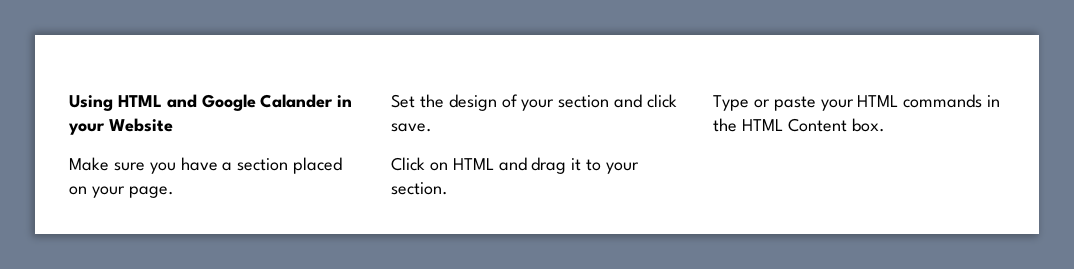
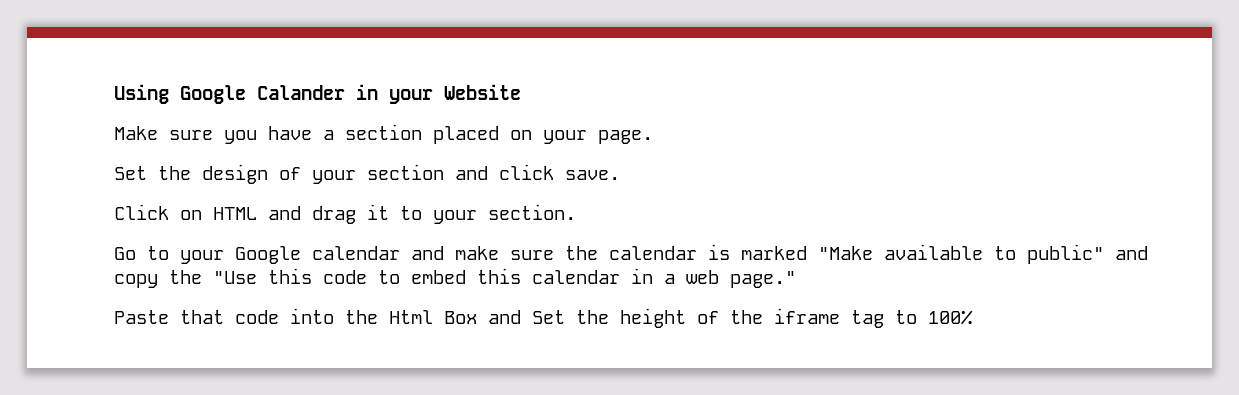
- Using HTML and Google Calander in your Website
+ Using Google Calander in your Website
- Type or paste your HTML commands in the HTML Content box.
+ Go to your Google calendar and make sure the calendar is marked "Make available to public" and copy the "Use this code to embed this calendar in a web page."
+ Paste that code into the Html Box and Set the height of the iframe tag to 100%

